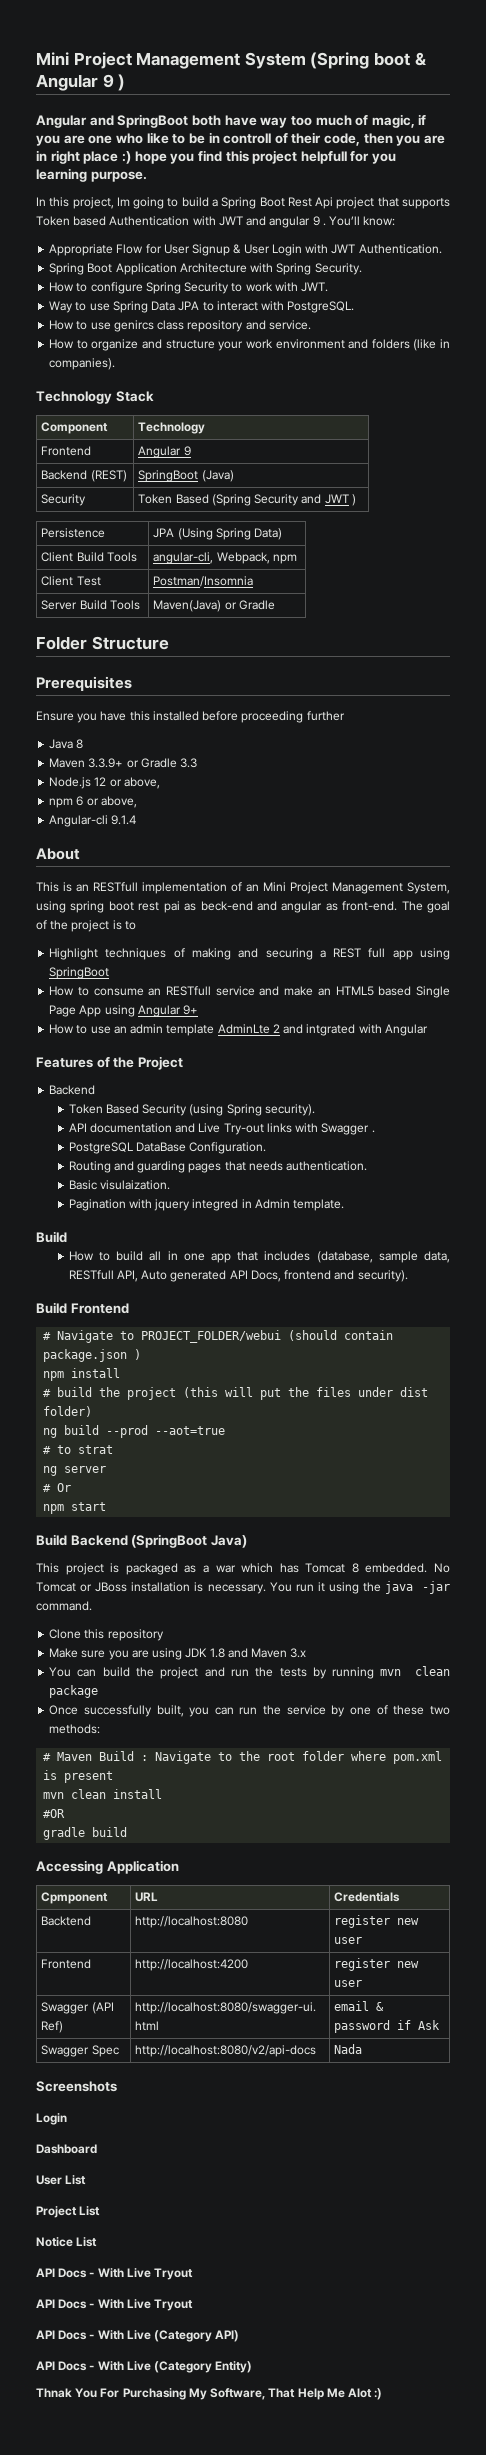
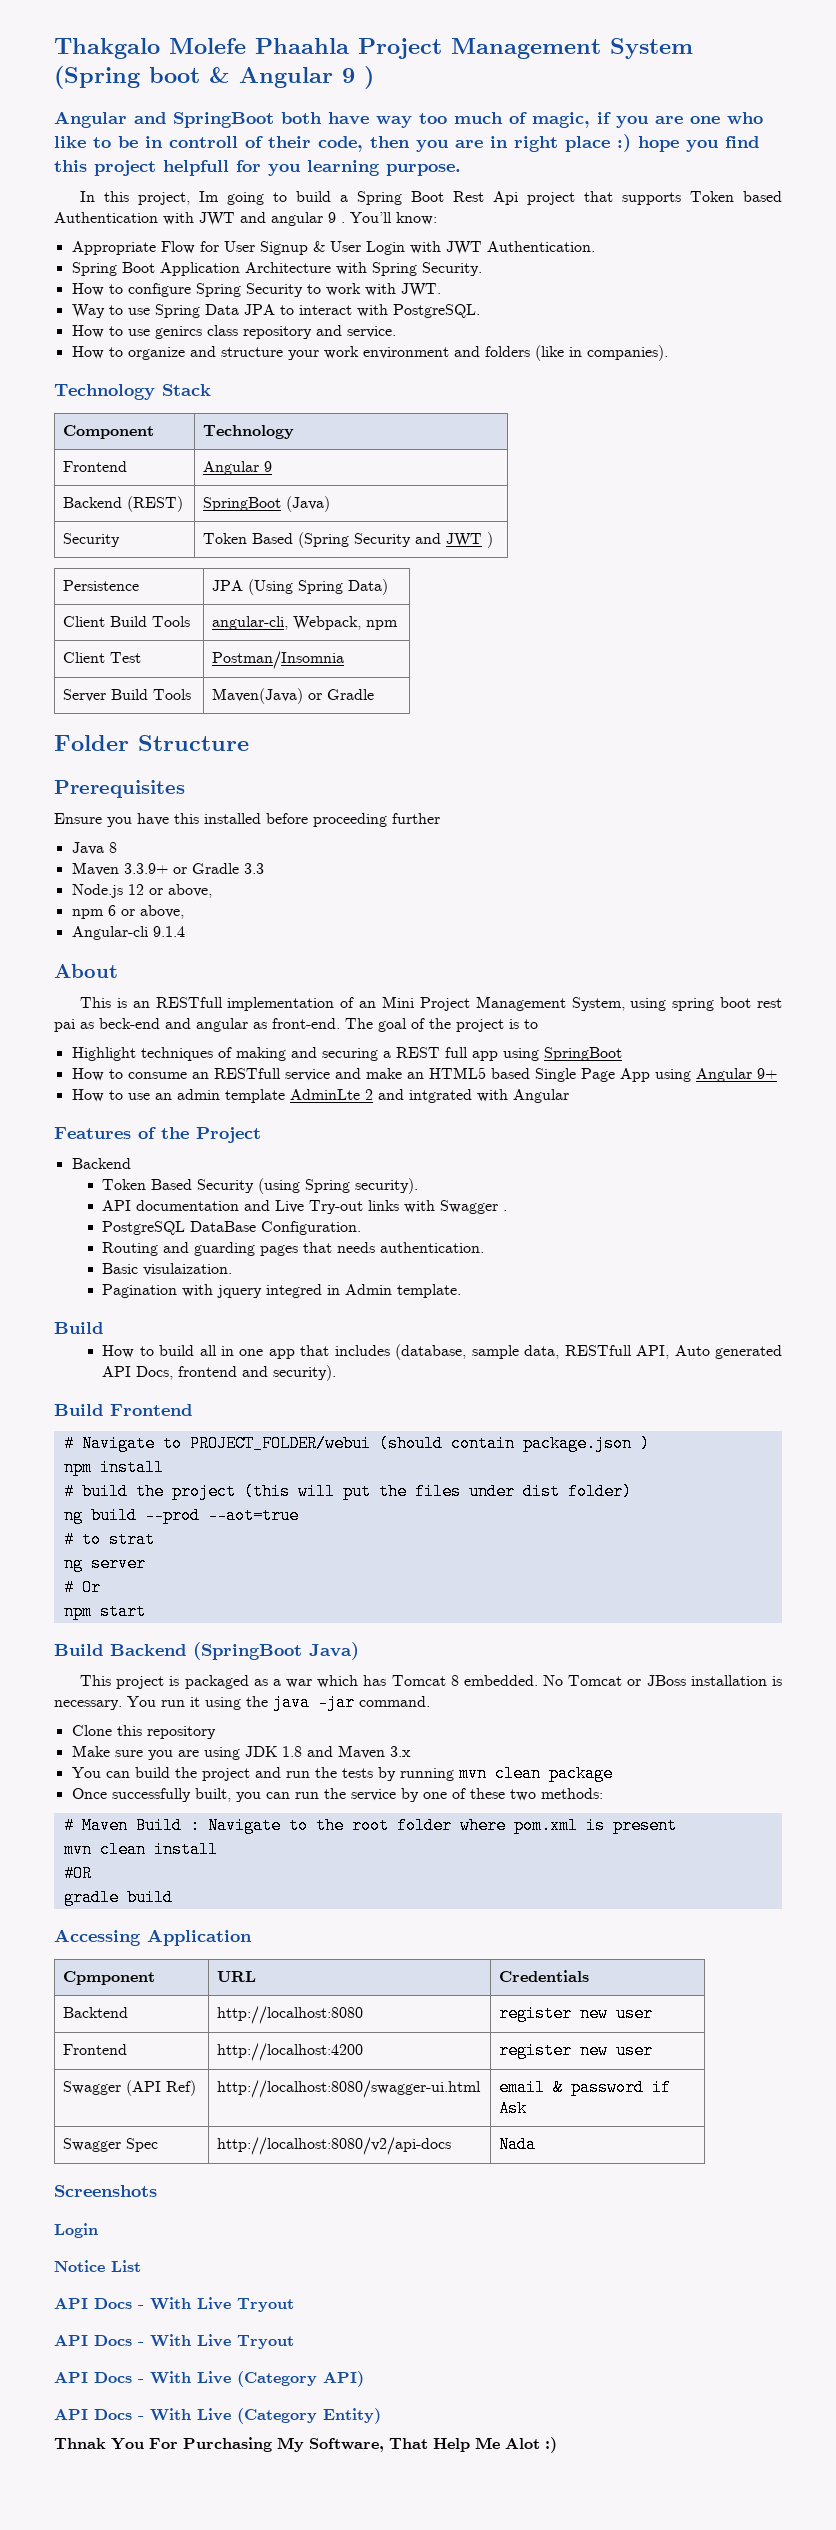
- Mini Project Management System (Spring boot & Angular 9 )
+ Thakgalo Molefe Phaahla Project Management System (Spring boot & Angular 9 )
- Dashboard
- User List
- Project List

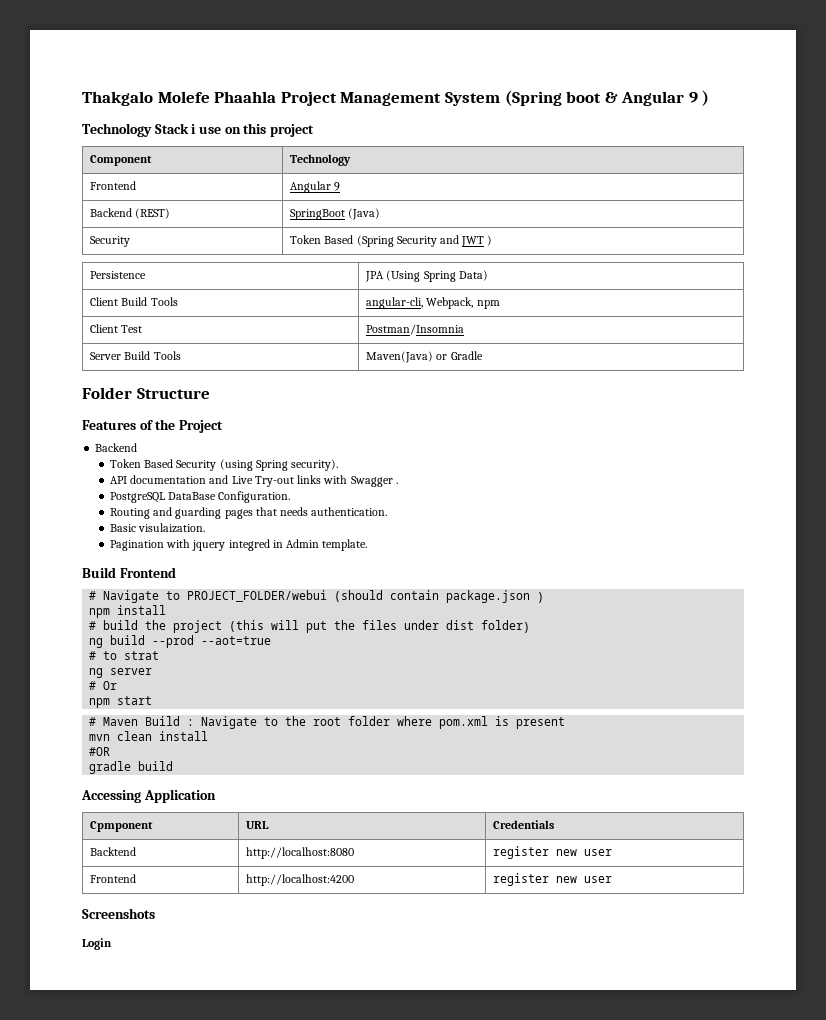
- Angular and SpringBoot both have way too much of magic, if you are one who like to be in controll of their code, then you are in right place :) hope you find this project helpfull for you learning purpose.
- In this project, Im going to build a Spring Boot Rest Api project that supports Token based Authentication with JWT and angular 9 . You’ll know:
- Appropriate Flow for User Signup & User Login with JWT Authentication.
- Spring Boot Application Architecture with Spring Security.
- How to configure Spring Security to work with JWT.
- Way to use Spring Data JPA to interact with PostgreSQL.
- How to use genircs class repository and service.
- How to organize and structure your work environment and folders (like in companies).
- Technology Stack
+ Technology Stack i use on this project
- Prerequisites
- Ensure you have this installed before proceeding further
- Java 8
- Maven 3.3.9+ or Gradle 3.3
- Node.js 12 or above,
- npm 6 or above,
- Angular-cli 9.1.4
- About
- This is an RESTfull implementation of an Mini Project Management System, using spring boot rest pai as beck-end and angular as front-end. The goal of the project is to
- Highlight techniques of making and securing a REST full app using SpringBoot
- How to consume an RESTfull service and make an HTML5 based Single Page App using Angular 9+
- How to use an admin template AdminLte 2 and intgrated with Angular
  Pagination with jquery integred in Admin template.
- Build
- How to build all in one app that includes (database, sample data, RESTfull API, Auto generated API Docs, frontend and security).
- Build Backend (SpringBoot Java)
- This project is packaged as a war which has Tomcat 8 embedded. No Tomcat or JBoss installation is necessary. You run it using the java -jar command.
- Clone this repository
- Make sure you are using JDK 1.8 and Maven 3.x
- You can build the project and run the tests by running mvn clean package
- Once successfully built, you can run the service by one of these two methods:
- Swagger (API Ref) | http://localhost:8080/swagger-ui.html | email & password if Ask
- Swagger Spec | http://localhost:8080/v2/api-docs | Nada
  Screenshots
  Login
- Notice List
- API Docs - With Live Tryout
- API Docs - With Live Tryout
- API Docs - With Live (Category API)
- API Docs - With Live (Category Entity)
- Thnak You For Purchasing My Software, That Help Me Alot :)

